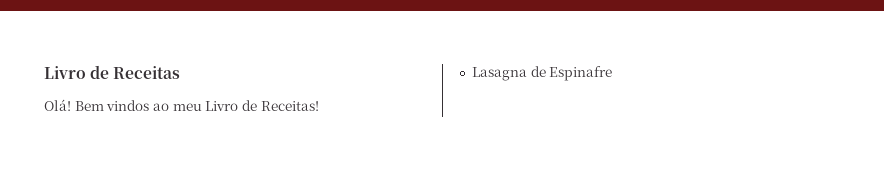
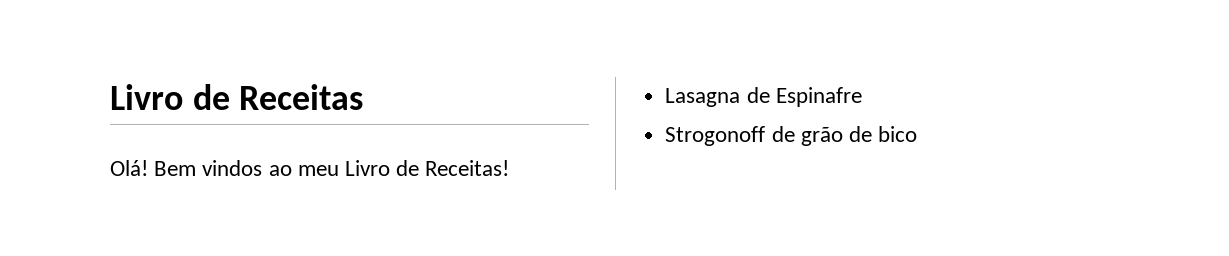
+ Strogonoff de grão de bico

